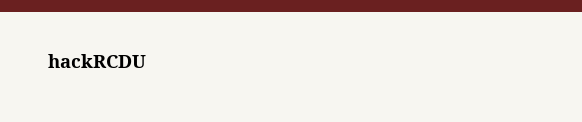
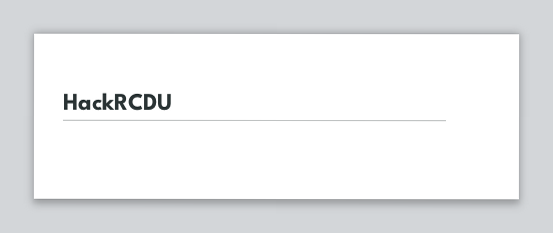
- hackRCDU
+ HackRCDU

